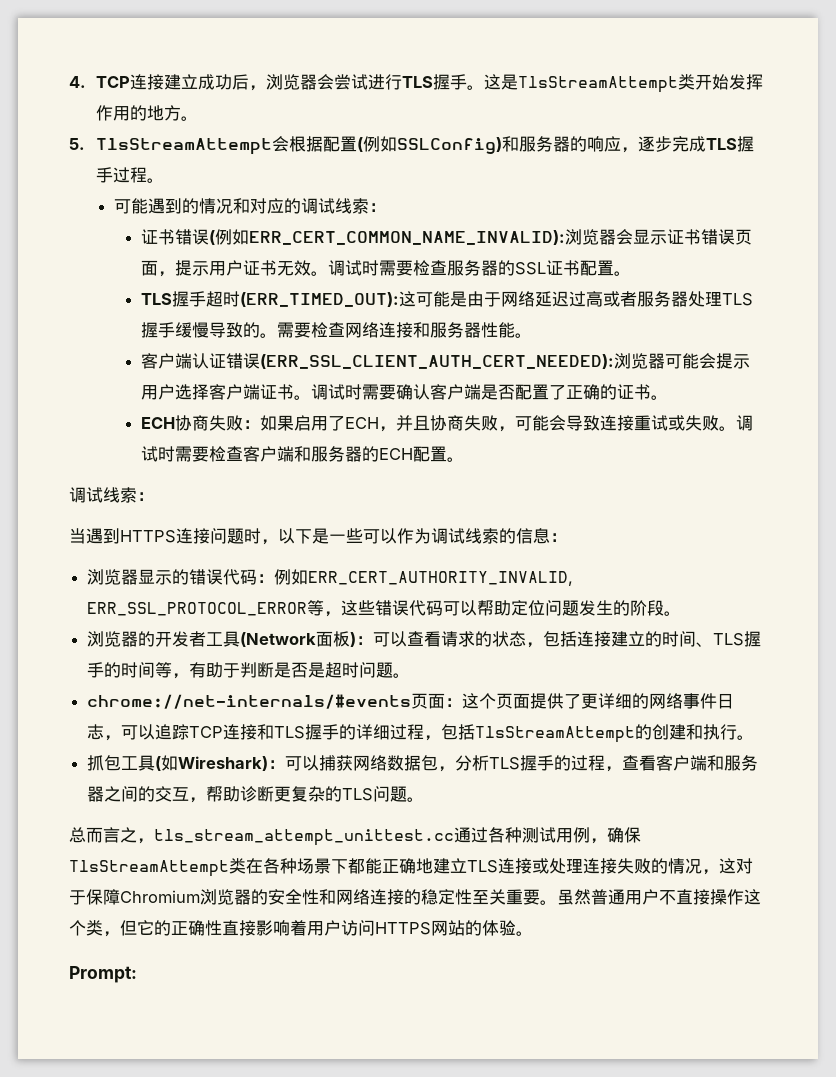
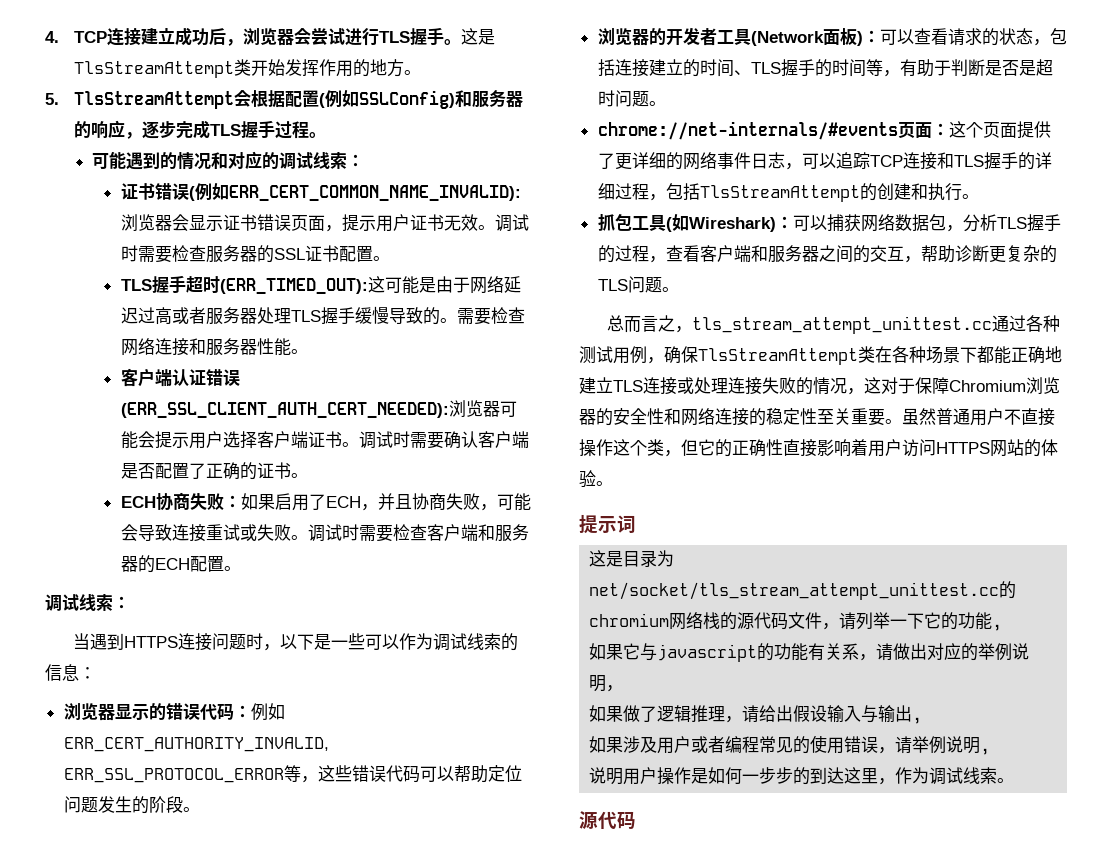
- Prompt:
+ 提示词
+ 这是目录为net/socket/tls_stream_attempt_unittest.cc的chromium网络栈的源代码文件，请列举一下它的功能,
+ 如果它与javascript的功能有关系，请做出对应的举例说明，
+ 如果做了逻辑推理，请给出假设输入与输出,
+ 如果涉及用户或者编程常见的使用错误，请举例说明,
+ 说明用户操作是如何一步步的到达这里，作为调试线索。
+ 源代码

